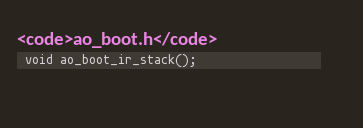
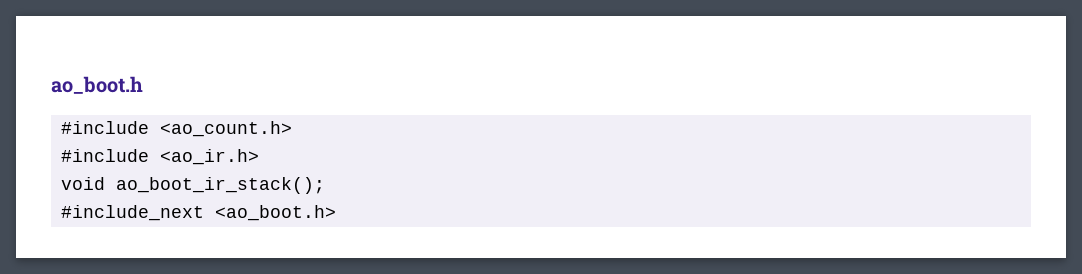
- <code>ao_boot.h</code>
+ ao_boot.h
+ #include <ao_count.h>
+ #include <ao_ir.h>
+ #include_next <ao_boot.h>

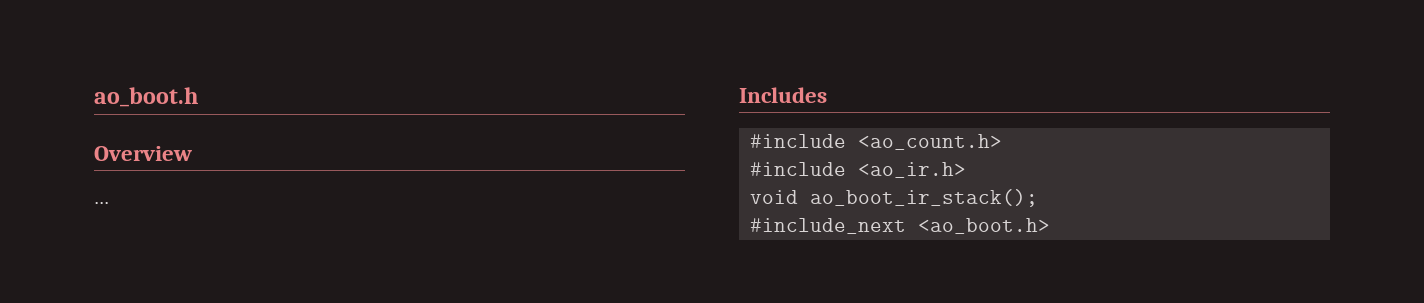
+ Overview
+ ...
+ Includes

